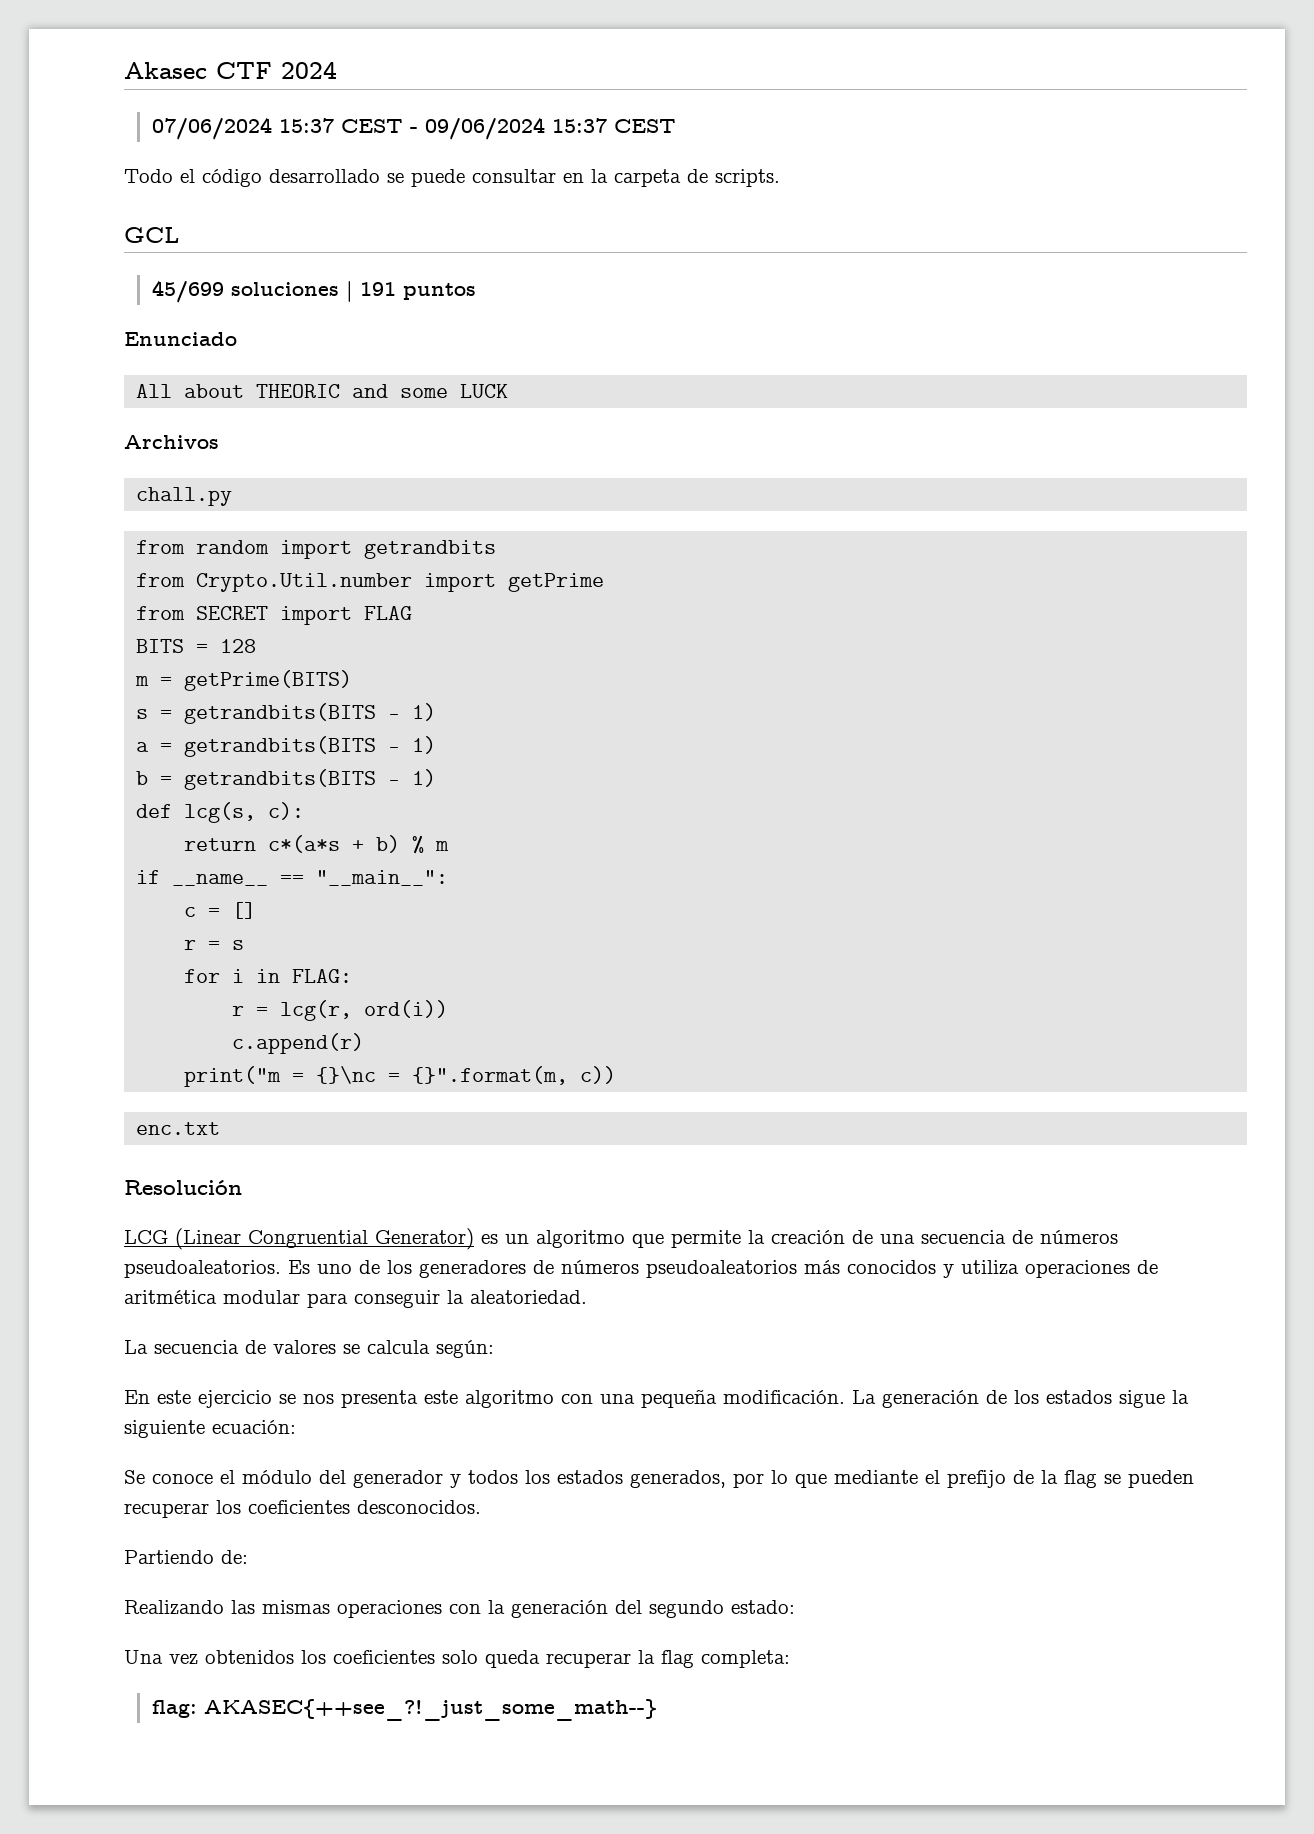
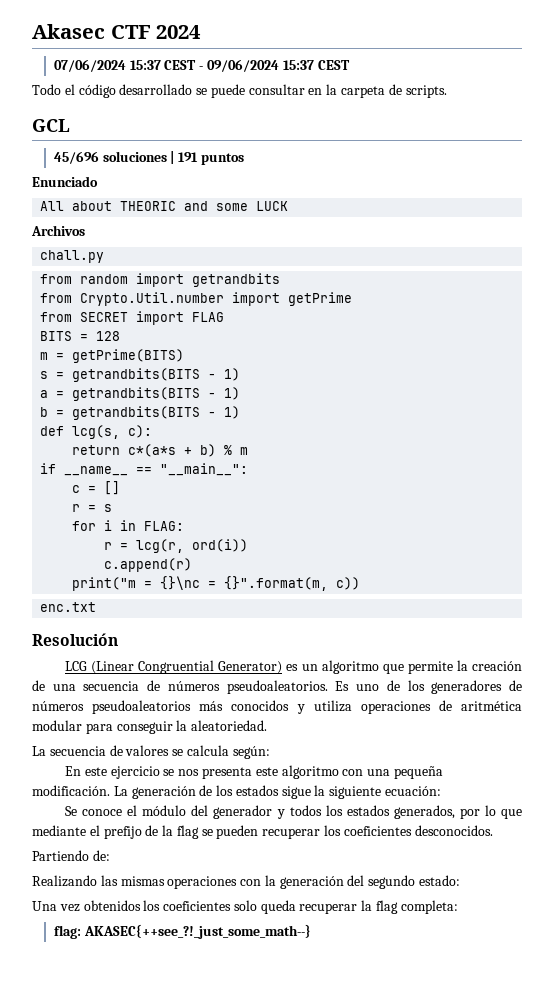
- 45/699 soluciones | 191 puntos
+ 45/696 soluciones | 191 puntos

